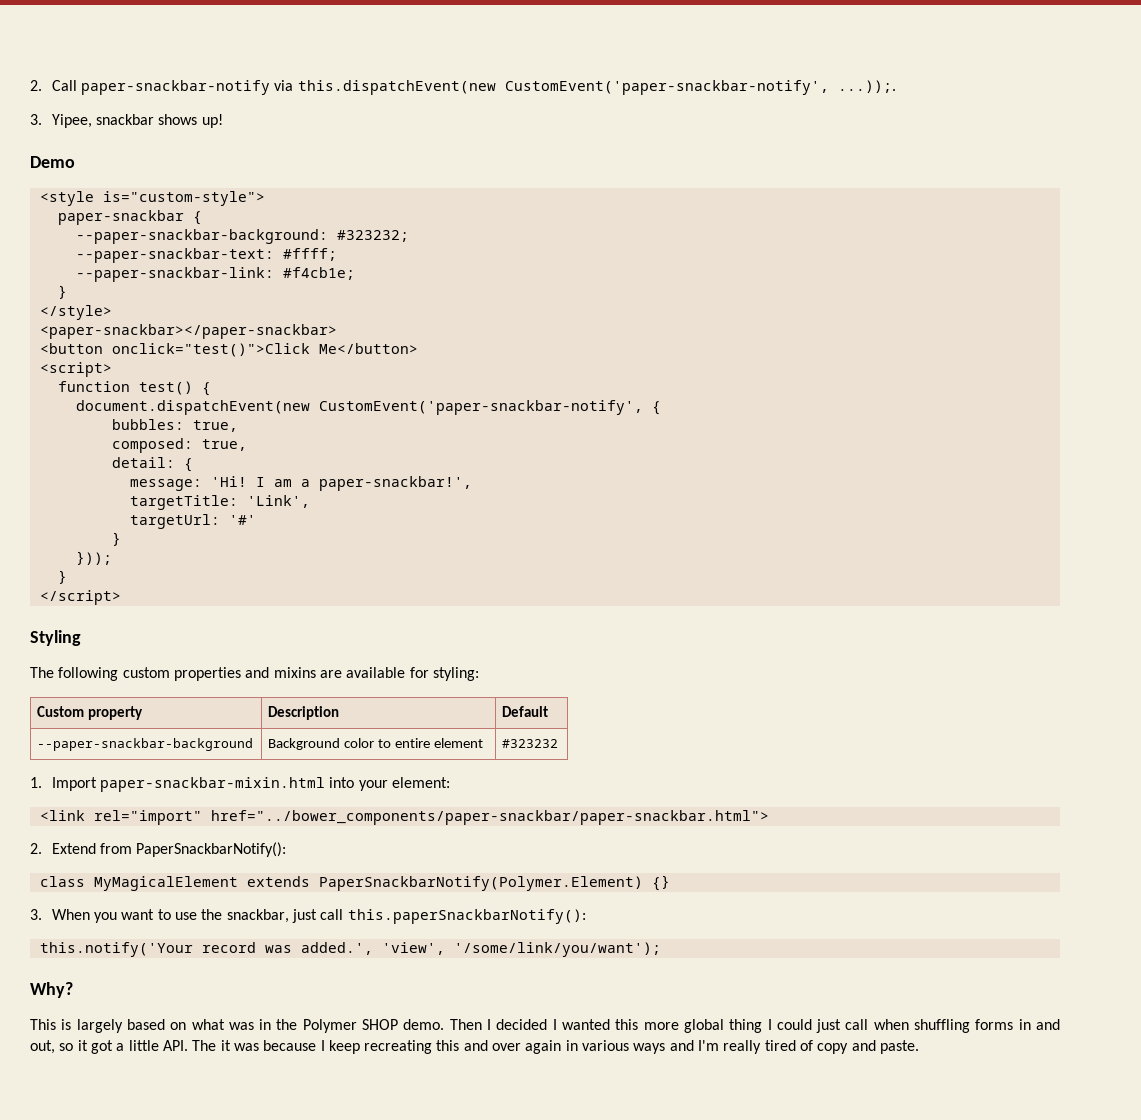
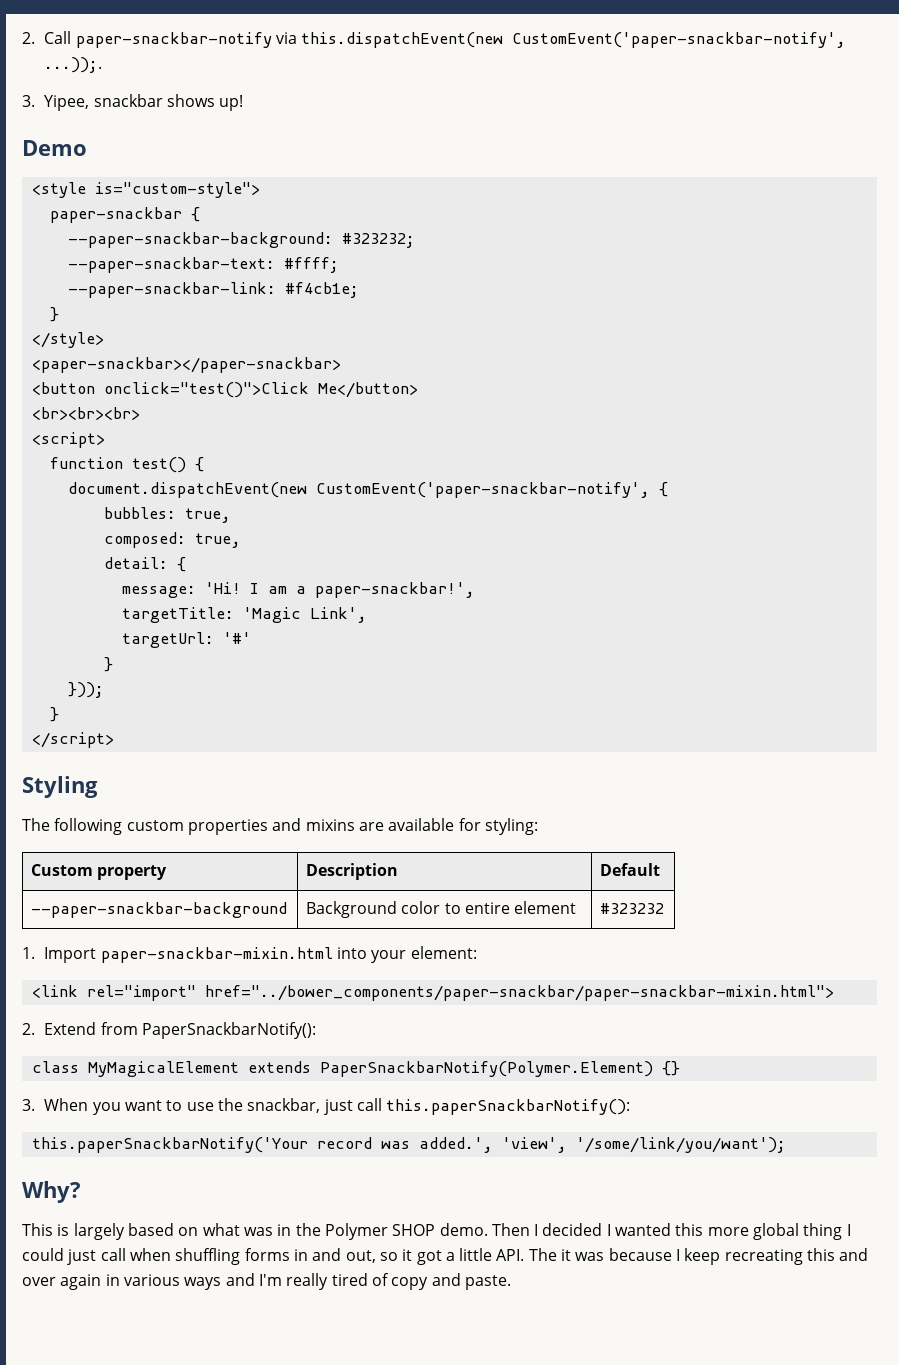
+ <br><br><br>
- targetTitle: 'Link',
+ targetTitle: 'Magic Link',
- <link rel="import" href="../bower_components/paper-snackbar/paper-snackbar.html">
+ <link rel="import" href="../bower_components/paper-snackbar/paper-snackbar-mixin.html">
- this.notify('Your record was added.', 'view', '/some/link/you/want');
+ this.paperSnackbarNotify('Your record was added.', 'view', '/some/link/you/want');

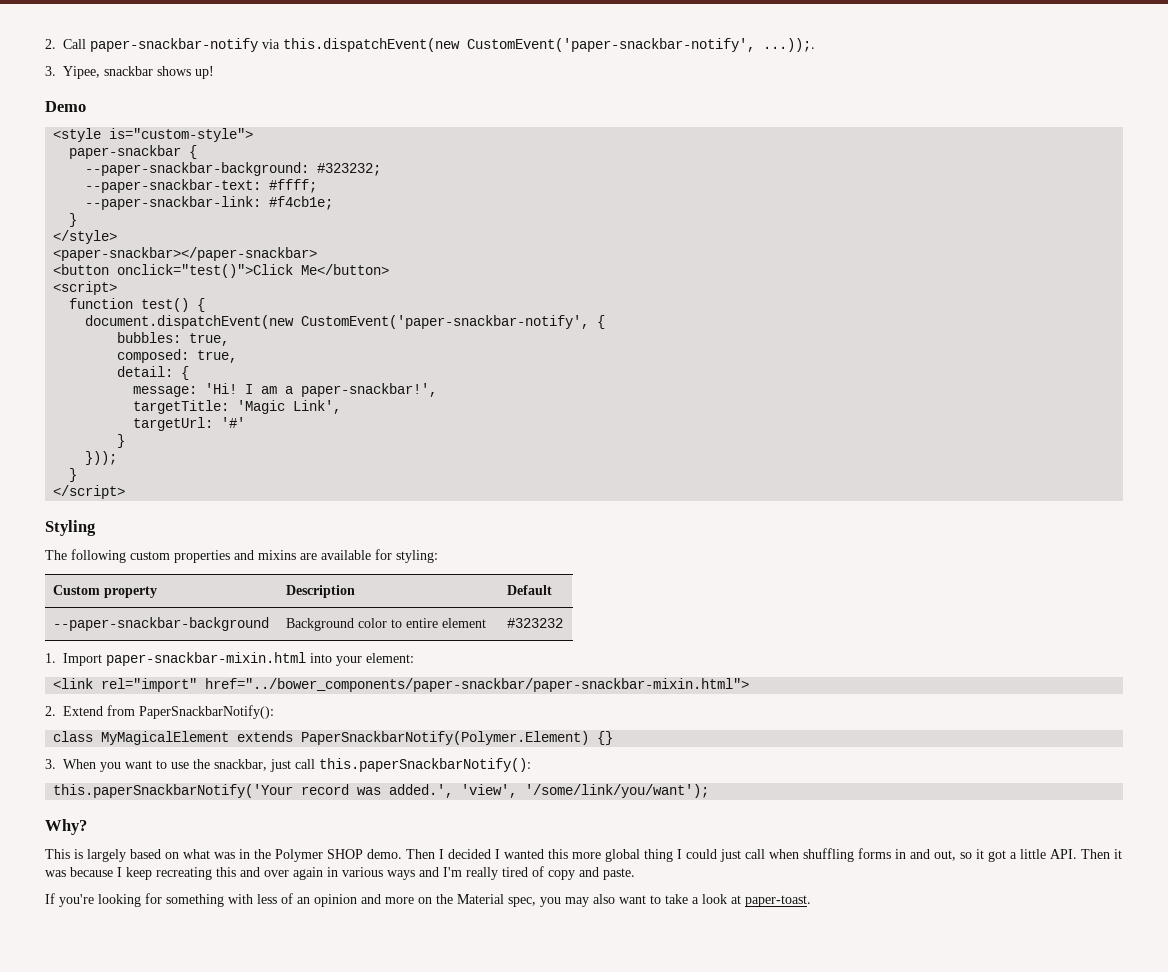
- <br><br><br>
- Then I decided I wanted this more global thing I could just call when shuffling forms in and out, so it got a little API. The it was because I keep recreating this and over again in various ways and I'm really tired of copy and paste.
+ Then I decided I wanted this more global thing I could just call when shuffling forms in and out, so it got a little API. Then it was because I keep recreating this and over again in various ways and I'm really tired of copy and paste.
+ If you're looking for something with less of an opinion and more on the Material spec, you may also want to take a look at paper-toast.

